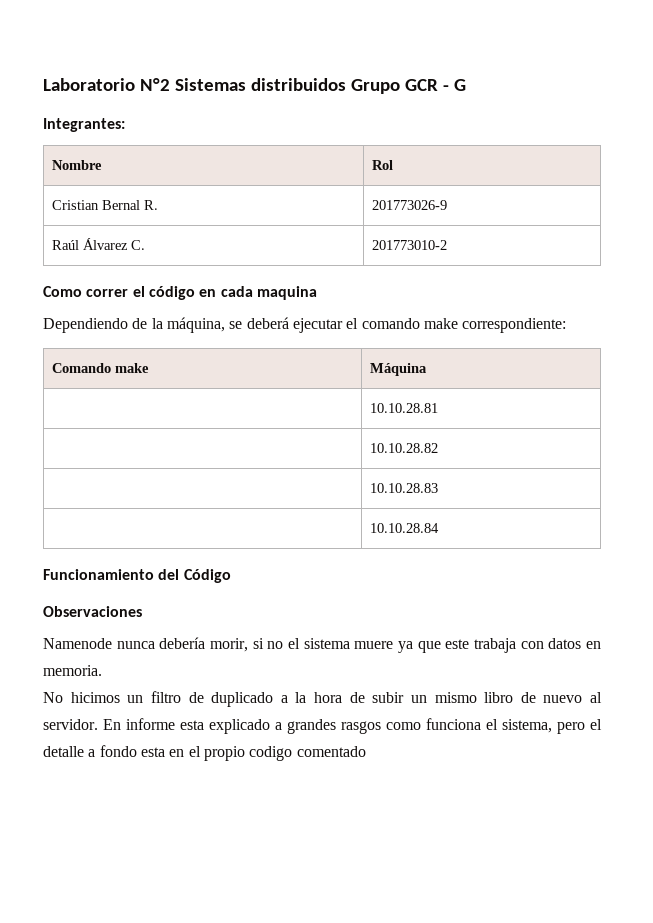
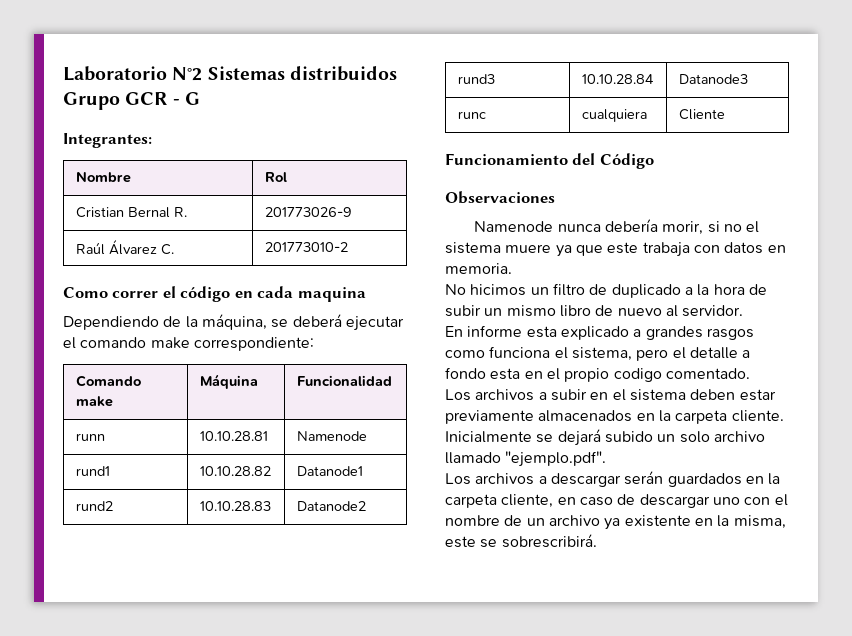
- Comando make | Máquina
- | 10.10.28.81
- | 10.10.28.82
- | 10.10.28.83
- | 10.10.28.84
+ Comando make | Máquina | Funcionalidad
+ runn | 10.10.28.81 | Namenode
+ rund1 | 10.10.28.82 | Datanode1
+ rund2 | 10.10.28.83 | Datanode2
+ rund3 | 10.10.28.84 | Datanode3
+ runc | cualquiera | Cliente
- No hicimos un filtro de duplicado a la hora de subir un mismo libro de nuevo al servidor. En informe esta explicado a grandes rasgos como funciona el sistema, pero el detalle a fondo esta en el propio codigo comentado
+ No hicimos un filtro de duplicado a la hora de subir un mismo libro de nuevo al servidor.
+ En informe esta explicado a grandes rasgos como funciona el sistema, pero el detalle a fondo esta en el propio codigo comentado.
+ Los archivos a subir en el sistema deben estar previamente almacenados en la carpeta cliente. Inicialmente se dejará subido un solo archivo llamado "ejemplo.pdf".
+ Los archivos a descargar serán guardados en la carpeta cliente, en caso de descargar uno con el nombre de un archivo ya existente en la misma, este se sobrescribirá.

